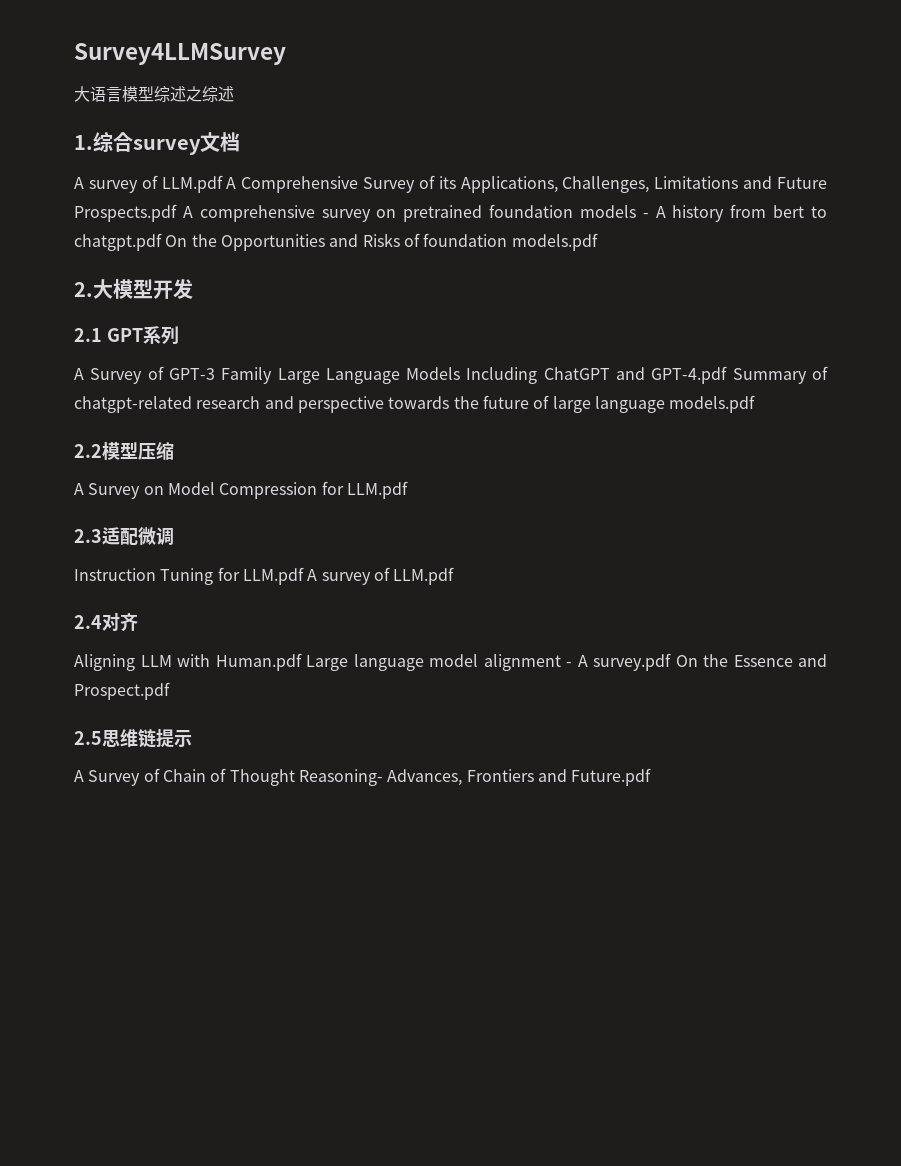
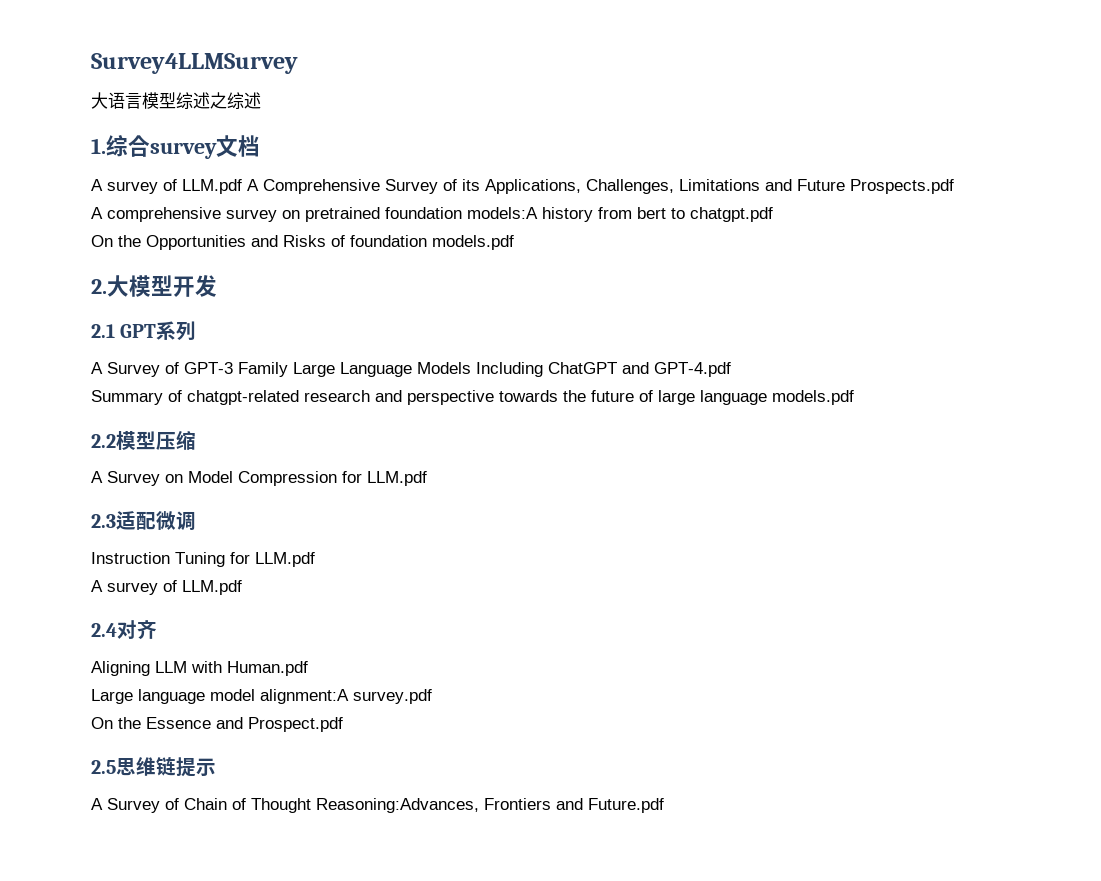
- A survey of LLM.pdf A Comprehensive Survey of its Applications, Challenges, Limitations and Future Prospects.pdf A comprehensive survey on pretrained foundation models - A history from bert to chatgpt.pdf On the Opportunities and Risks of foundation models.pdf
+ A survey of LLM.pdf A Comprehensive Survey of its Applications, Challenges, Limitations and Future Prospects.pdf
+ A comprehensive survey on pretrained foundation models:A history from bert to chatgpt.pdf
+ On the Opportunities and Risks of foundation models.pdf
- A Survey of GPT-3 Family Large Language Models Including ChatGPT and GPT-4.pdf Summary of chatgpt-related research and perspective towards the future of large language models.pdf
+ A Survey of GPT-3 Family Large Language Models Including ChatGPT and GPT-4.pdf
+ Summary of chatgpt-related research and perspective towards the future of large language models.pdf
- Instruction Tuning for LLM.pdf A survey of LLM.pdf
+ Instruction Tuning for LLM.pdf
+ A survey of LLM.pdf
- Aligning LLM with Human.pdf Large language model alignment - A survey.pdf On the Essence and Prospect.pdf
+ Aligning LLM with Human.pdf
+ Large language model alignment:A survey.pdf
+ On the Essence and Prospect.pdf
- A Survey of Chain of Thought Reasoning- Advances, Frontiers and Future.pdf
+ A Survey of Chain of Thought Reasoning:Advances, Frontiers and Future.pdf

